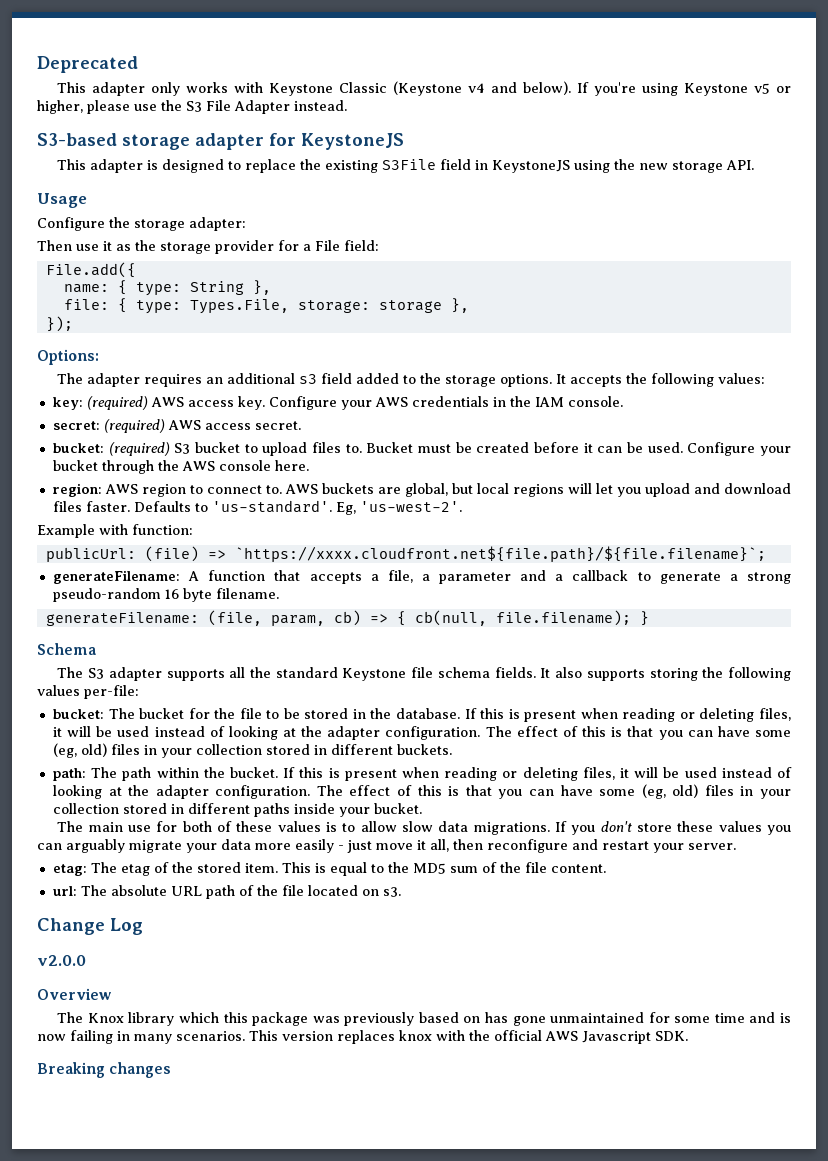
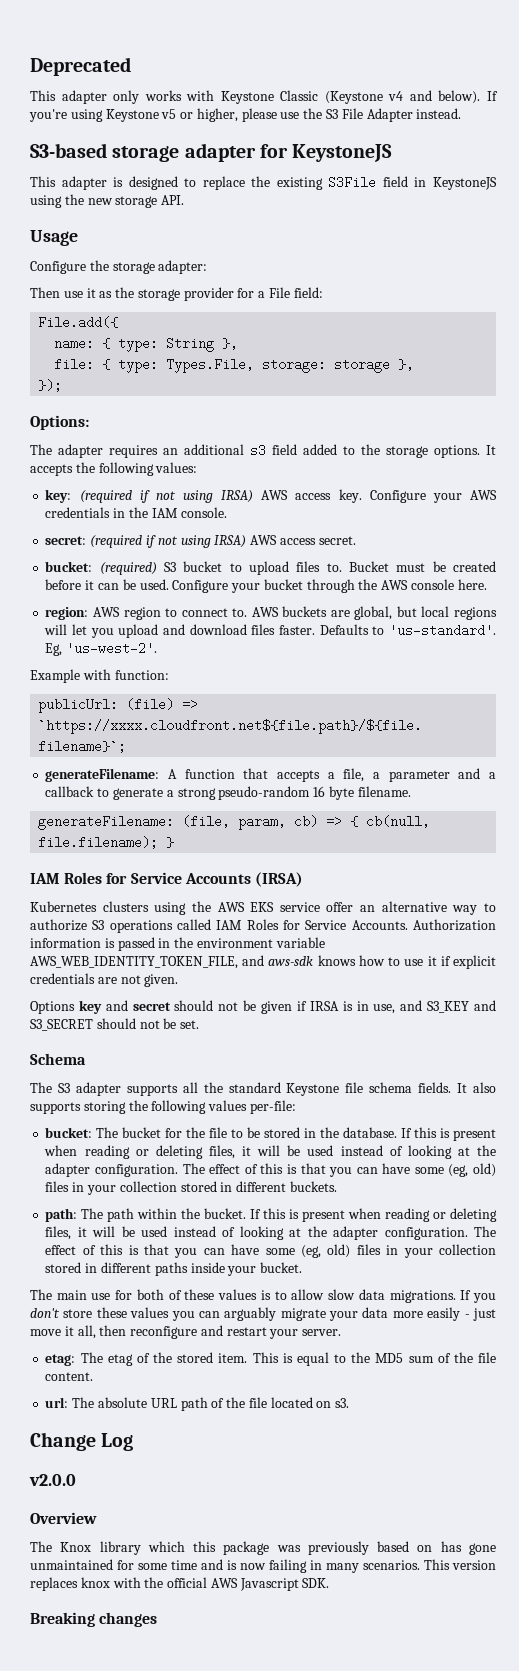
- key: (required) AWS access key.
+ key: (required if not using IRSA) AWS access key.
- secret: (required) AWS access secret.
+ secret: (required if not using IRSA) AWS access secret.
+ IAM Roles for Service Accounts (IRSA)
+ Kubernetes clusters using the AWS EKS service offer an alternative way to authorize S3 operations called IAM Roles for Service Accounts. Authorization information is passed in the environment variable AWS_WEB_IDENTITY_TOKEN_FILE, and aws-sdk knows how to use it if explicit credentials are not given.
+ Options key and secret should not be given if IRSA is in use, and S3_KEY and S3_SECRET should not be set.

